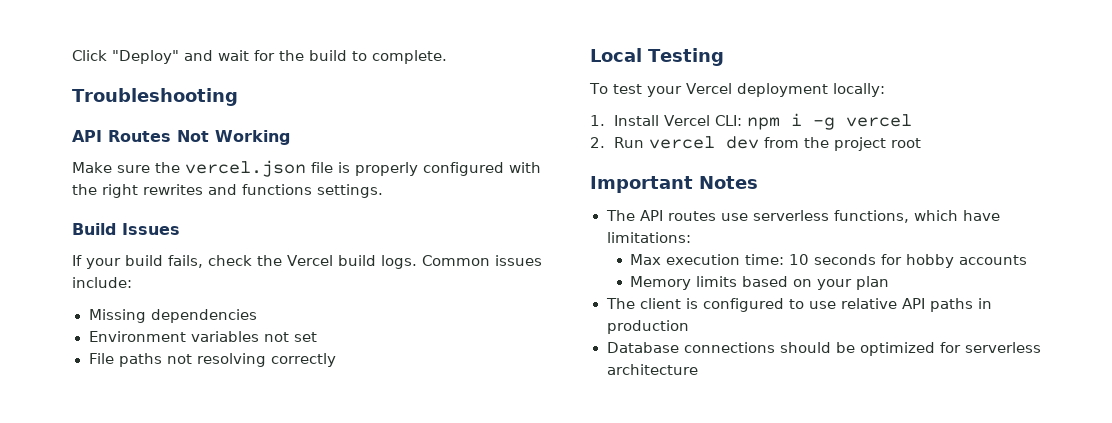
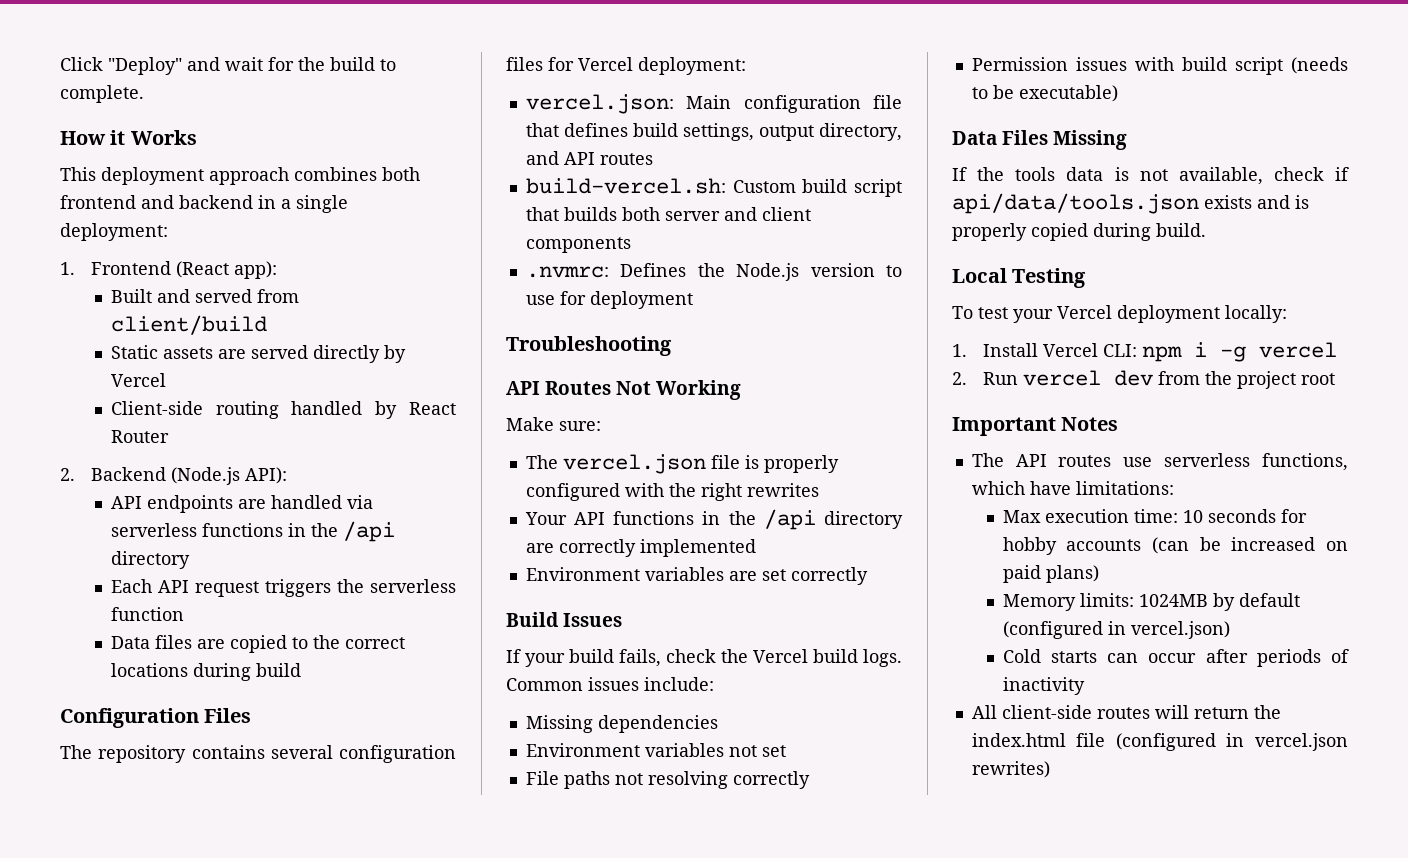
+ How it Works
+ This deployment approach combines both frontend and backend in a single deployment:
+ 1. Frontend (React app):
+ Built and served from client/build
+ Static assets are served directly by Vercel
+ Client-side routing handled by React Router
+ 2. Backend (Node.js API):
+ API endpoints are handled via serverless functions in the /api directory
+ Each API request triggers the serverless function
+ Data files are copied to the correct locations during build
+ Configuration Files
+ The repository contains several configuration files for Vercel deployment:
+ vercel.json: Main configuration file that defines build settings, output directory, and API routes
+ build-vercel.sh: Custom build script that builds both server and client components
+ .nvmrc: Defines the Node.js version to use for deployment
- Make sure the vercel.json file is properly configured with the right rewrites and functions settings.
+ Make sure:
+ The vercel.json file is properly configured with the right rewrites
+ Your API functions in the /api directory are correctly implemented
+ Environment variables are set correctly
+ Permission issues with build script (needs to be executable)
+ Data Files Missing
+ If the tools data is not available, check if api/data/tools.json exists and is properly copied during build.
- Max execution time: 10 seconds for hobby accounts
- Memory limits based on your plan
- The client is configured to use relative API paths in production
- Database connections should be optimized for serverless architecture
+ Max execution time: 10 seconds for hobby accounts (can be increased on paid plans)
+ Memory limits: 1024MB by default (configured in vercel.json)
+ Cold starts can occur after periods of inactivity
+ All client-side routes will return the index.html file (configured in vercel.json rewrites)

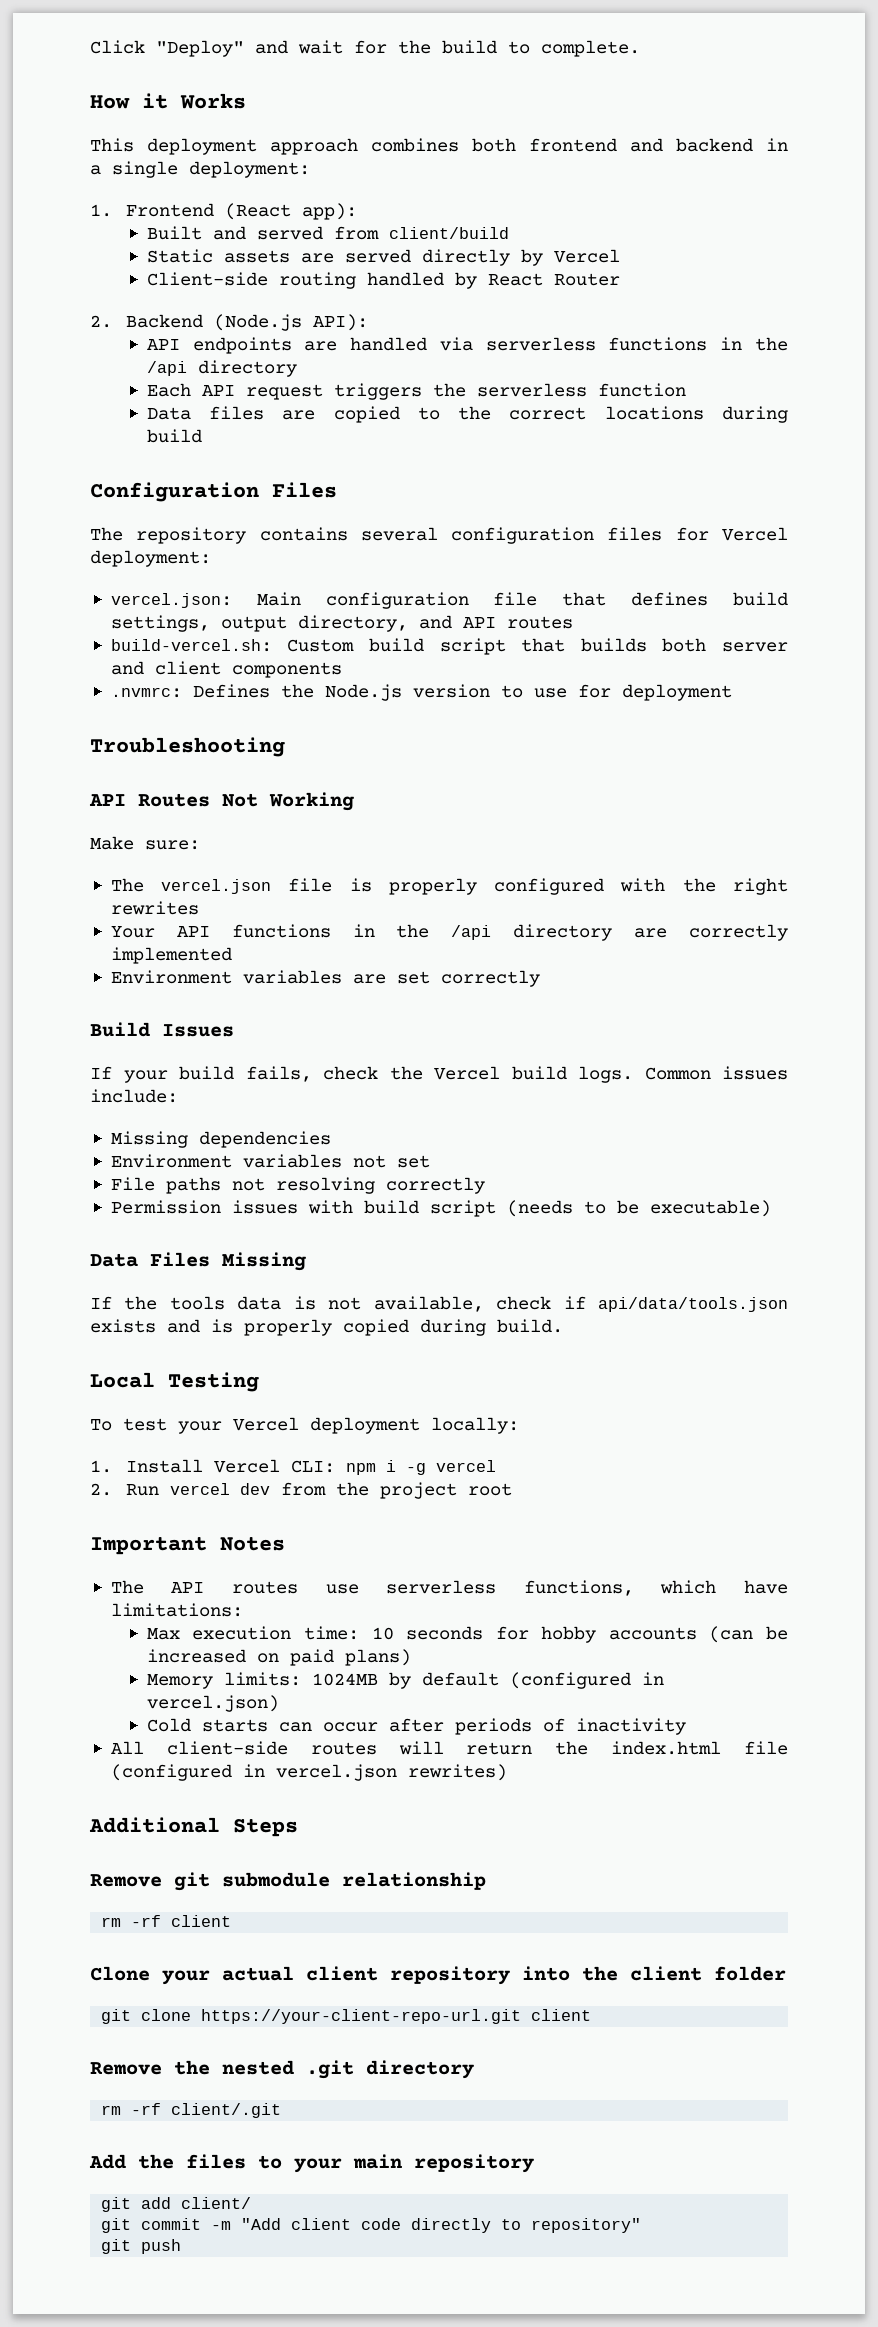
+ Additional Steps
+ Remove git submodule relationship
+ rm -rf client
+ Clone your actual client repository into the client folder
+ git clone https://your-client-repo-url.git client
+ Remove the nested .git directory
+ rm -rf client/.git
+ Add the files to your main repository
+ git add client/
+ git commit -m "Add client code directly to repository"
+ git push

